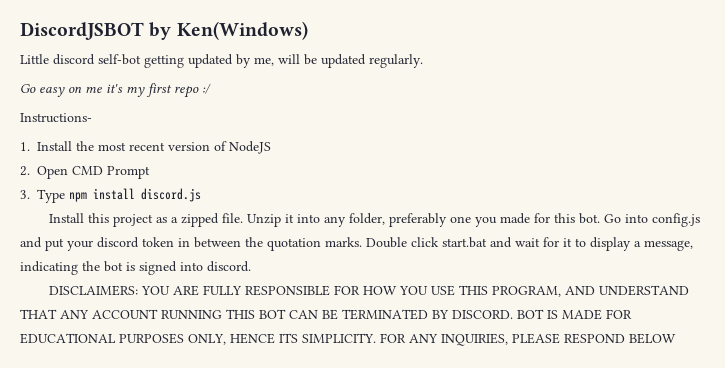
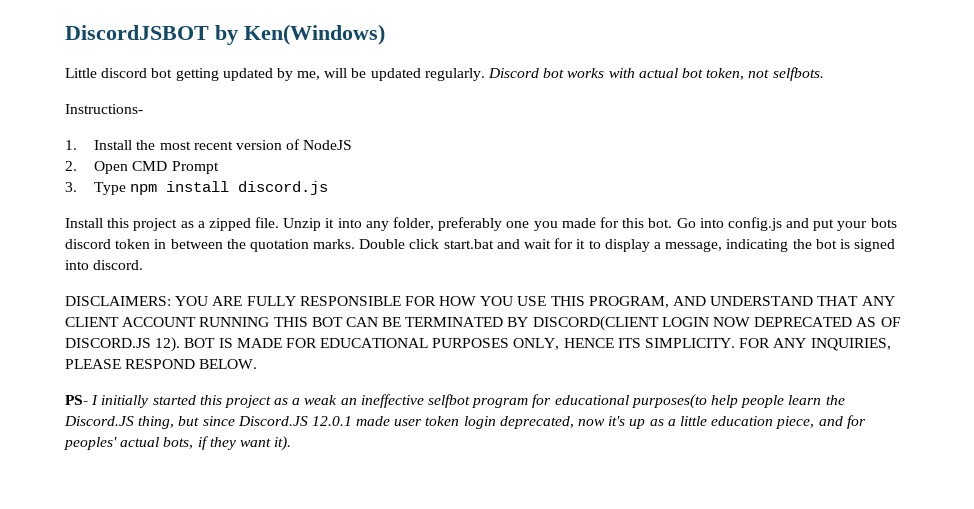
- Little discord self-bot getting updated by me, will be updated regularly.
- Go easy on me it's my first repo :/
+ Little discord bot getting updated by me, will be updated regularly. Discord bot works with actual bot token, not selfbots.
- Go into config.js and put your discord token in between the quotation marks.
+ Go into config.js and put your bots discord token in between the quotation marks.
- DISCLAIMERS: YOU ARE FULLY RESPONSIBLE FOR HOW YOU USE THIS PROGRAM, AND UNDERSTAND THAT ANY ACCOUNT RUNNING THIS BOT CAN BE TERMINATED BY DISCORD.
+ DISCLAIMERS: YOU ARE FULLY RESPONSIBLE FOR HOW YOU USE THIS PROGRAM, AND UNDERSTAND THAT ANY CLIENT ACCOUNT RUNNING THIS BOT CAN BE TERMINATED BY DISCORD(CLIENT LOGIN NOW DEPRECATED AS OF DISCORD.JS 12).
- FOR ANY INQUIRIES, PLEASE RESPOND BELOW
+ FOR ANY INQUIRIES, PLEASE RESPOND BELOW.
+ PS- I initially started this project as a weak an ineffective selfbot program for educational purposes(to help people learn the Discord.JS thing, but since Discord.JS 12.0.1 made user token login deprecated, now it's up as a little education piece, and for peoples' actual bots, if they want it).

